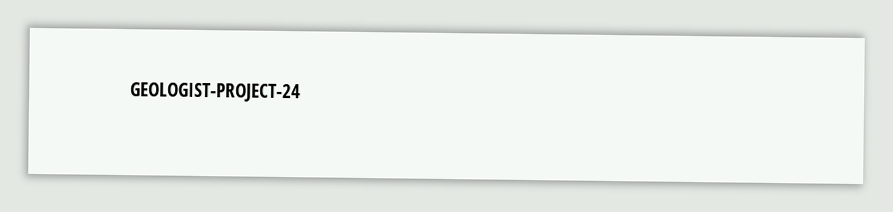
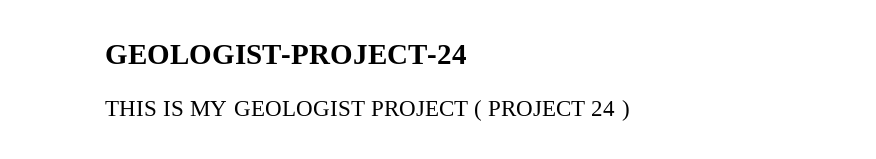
+ THIS IS MY GEOLOGIST PROJECT ( PROJECT 24 )

